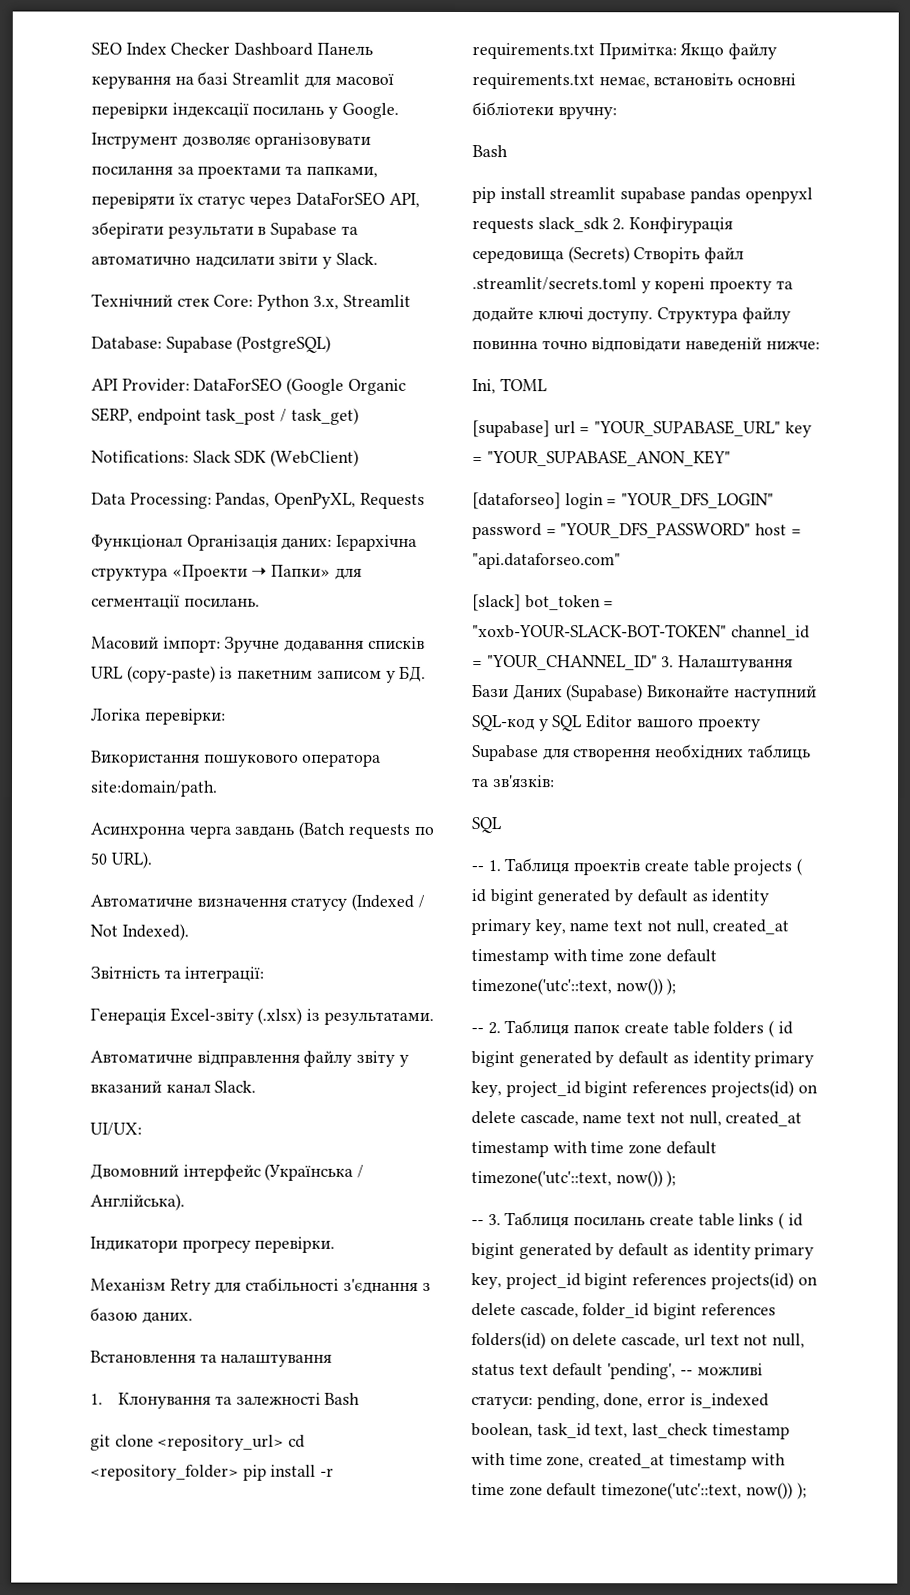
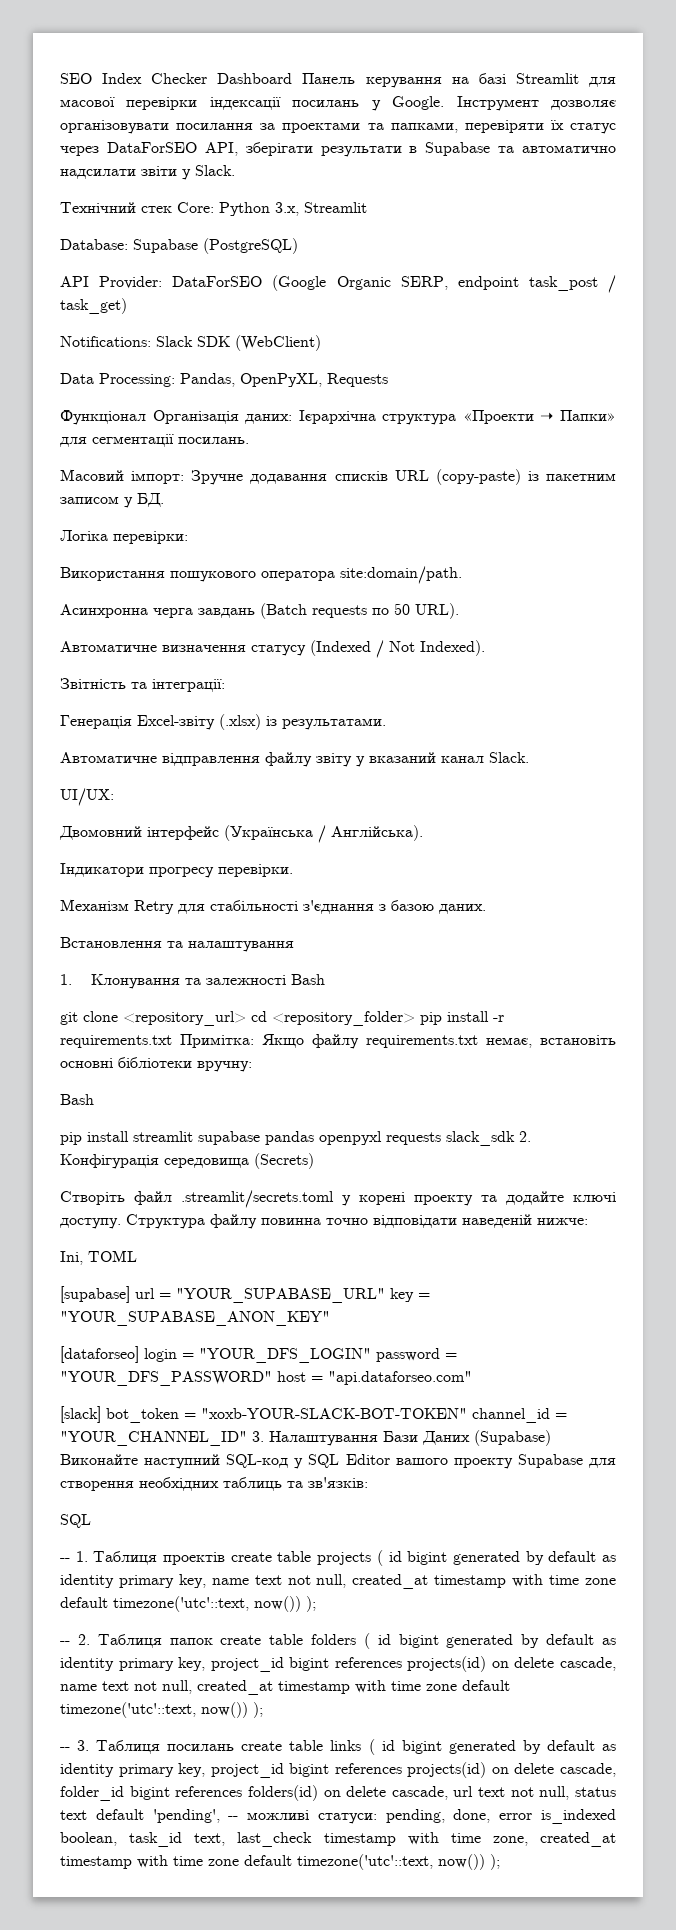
- pip install streamlit supabase pandas openpyxl requests slack_sdk 2. Конфігурація середовища (Secrets) Створіть файл .streamlit/secrets.toml у корені проекту та додайте ключі доступу.
+ pip install streamlit supabase pandas openpyxl requests slack_sdk 2. Конфігурація середовища (Secrets)
+ Створіть файл .streamlit/secrets.toml у корені проекту та додайте ключі доступу.

